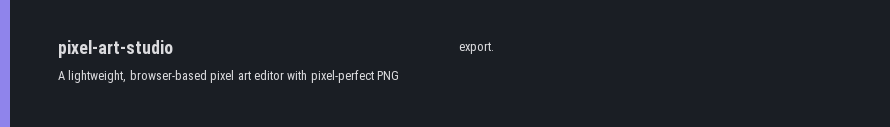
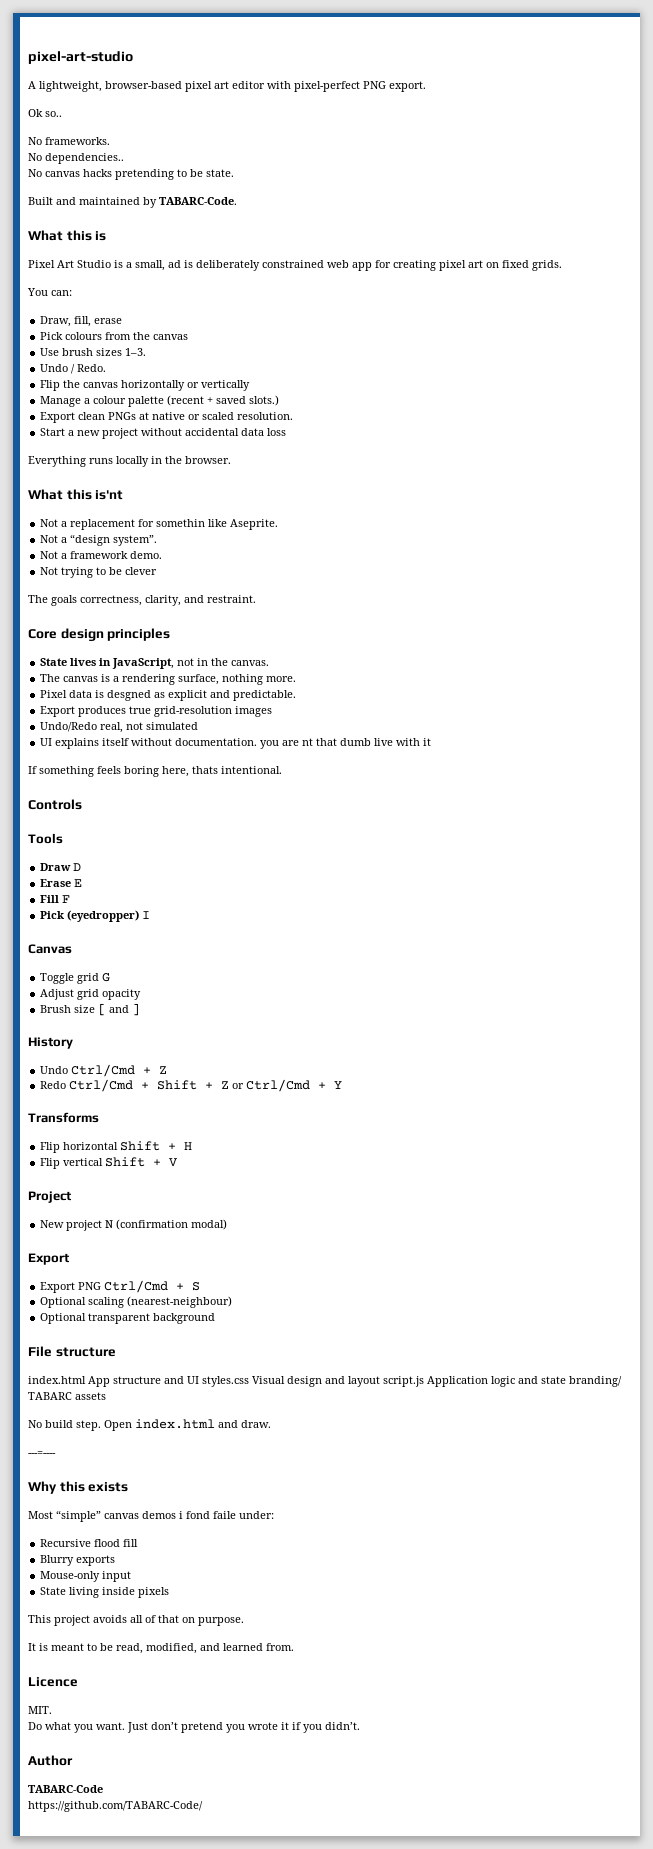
+ Ok so..
+ No frameworks.
+ No dependencies..
+ No canvas hacks pretending to be state.
+ Built and maintained by TABARC-Code.
+ What this is
+ Pixel Art Studio is a small, ad is deliberately constrained web app for creating pixel art on fixed grids.
+ You can:
+ Draw, fill, erase
+ Pick colours from the canvas
+ Use brush sizes 1–3.
+ Undo / Redo.
+ Flip the canvas horizontally or vertically
+ Manage a colour palette (recent + saved slots.)
+ Export clean PNGs at native or scaled resolution.
+ Start a new project without accidental data loss
+ Everything runs locally in the browser.
+ What this is'nt
+ Not a replacement for somethin like Aseprite.
+ Not a “design system”.
+ Not a framework demo.
+ Not trying to be clever
+ The goals correctness, clarity, and restraint.
+ Core design principles
+ State lives in JavaScript, not in the canvas.
+ The canvas is a rendering surface, nothing more.
+ Pixel data is desgned as explicit and predictable.
+ Export produces true grid-resolution images
+ Undo/Redo real, not simulated
+ UI explains itself without documentation. you are nt that dumb live with it
+ If something feels boring here, thats intentional.
+ Controls
+ Tools
+ Draw D
+ Erase E
+ Fill F
+ Pick (eyedropper) I
+ Canvas
+ Toggle grid G
+ Adjust grid opacity
+ Brush size [ and ]
+ History
+ Undo Ctrl/Cmd + Z
+ Redo Ctrl/Cmd + Shift + Z or Ctrl/Cmd + Y
+ Transforms
+ Flip horizontal Shift + H
+ Flip vertical Shift + V
+ Project
+ New project N (confirmation modal)
+ Export
+ Export PNG Ctrl/Cmd + S
+ Optional scaling (nearest-neighbour)
+ Optional transparent background
+ File structure
+ index.html App structure and UI styles.css Visual design and layout script.js Application logic and state branding/ TABARC assets
+ No build step. Open index.html and draw.
+ ---=----
+ Why this exists
+ Most “simple” canvas demos i fond faile under:
+ Recursive flood fill
+ Blurry exports
+ Mouse-only input
+ State living inside pixels
+ This project avoids all of that on purpose.
+ It is meant to be read, modified, and learned from.
+ Licence
+ MIT.
+ Do what you want. Just don’t pretend you wrote it if you didn’t.
+ Author
+ TABARC-Code
+ https://github.com/TABARC-Code/

